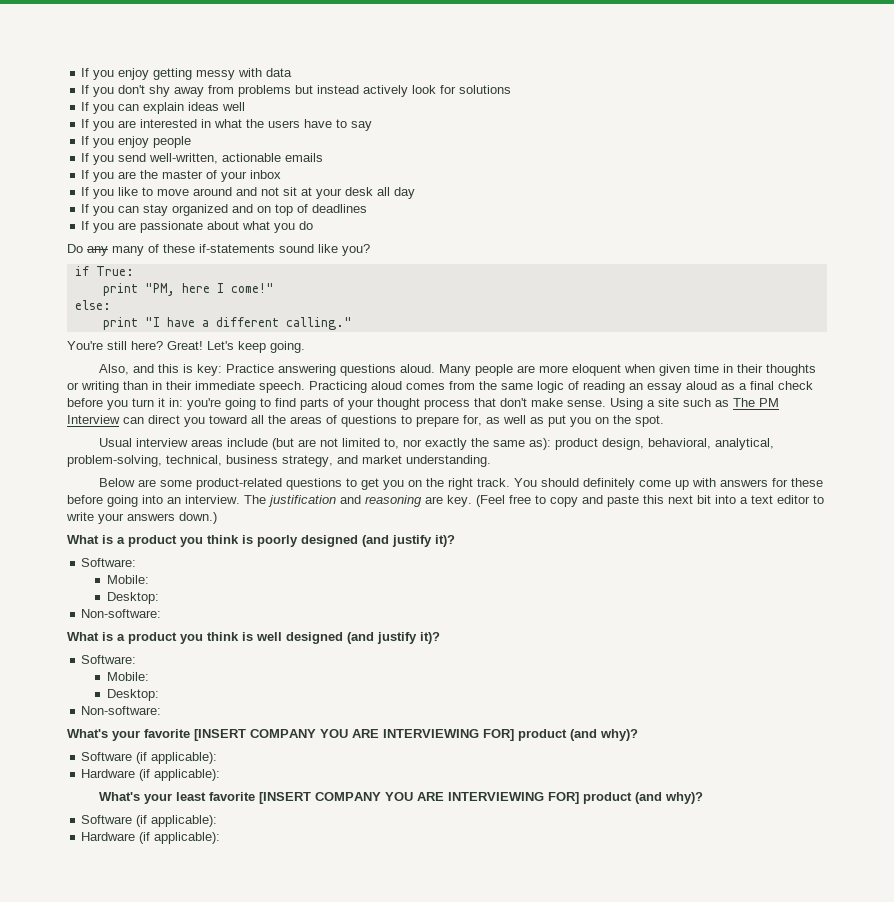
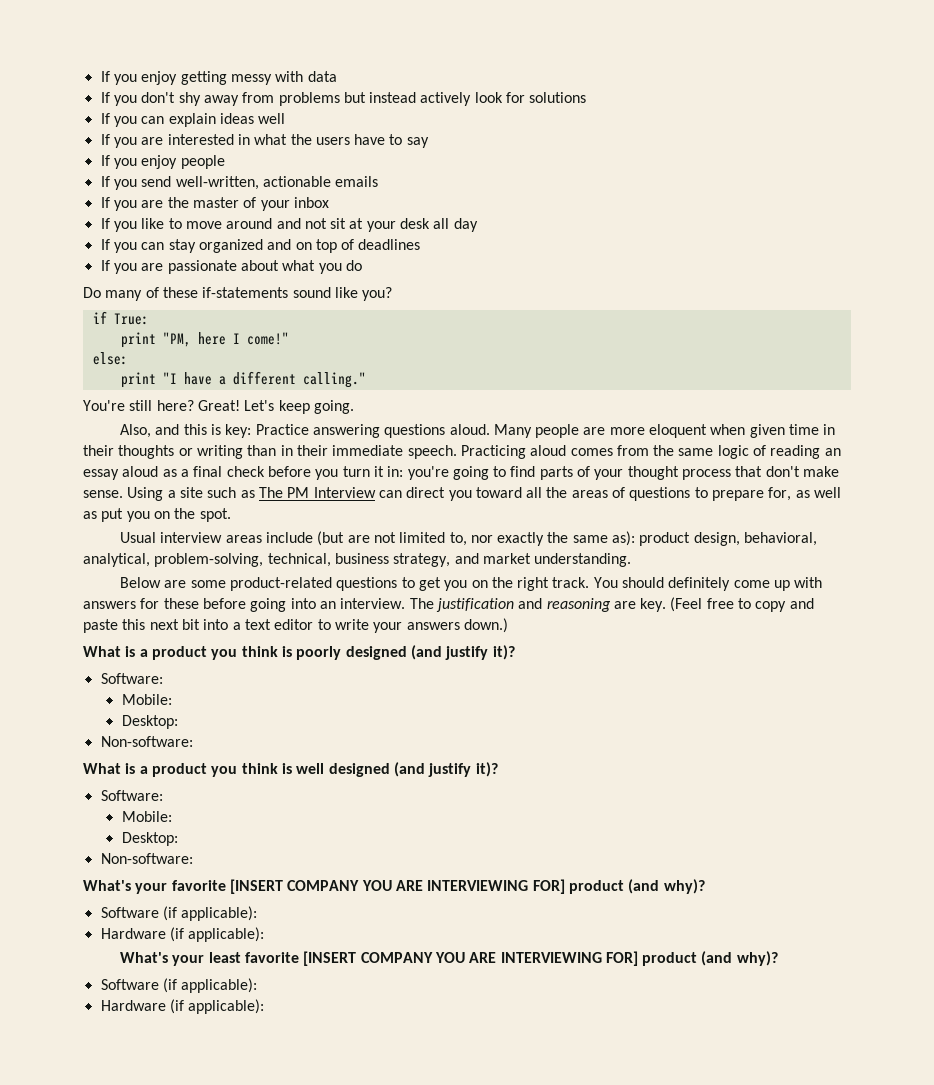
- Do any many of these if-statements sound like you?
+ Do many of these if-statements sound like you?

